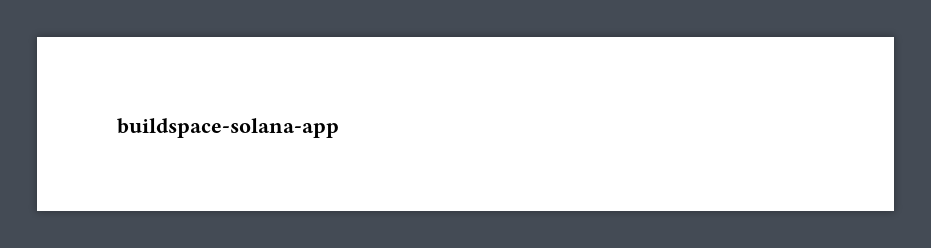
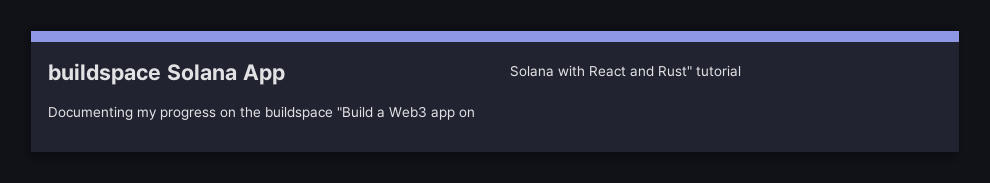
- buildspace-solana-app
+ buildspace Solana App
+ Documenting my progress on the buildspace "Build a Web3 app on Solana with React and Rust" tutorial

